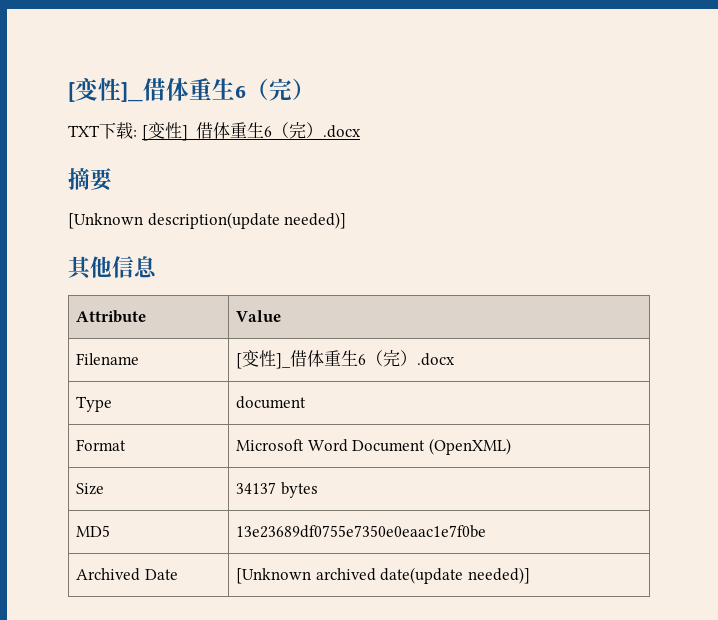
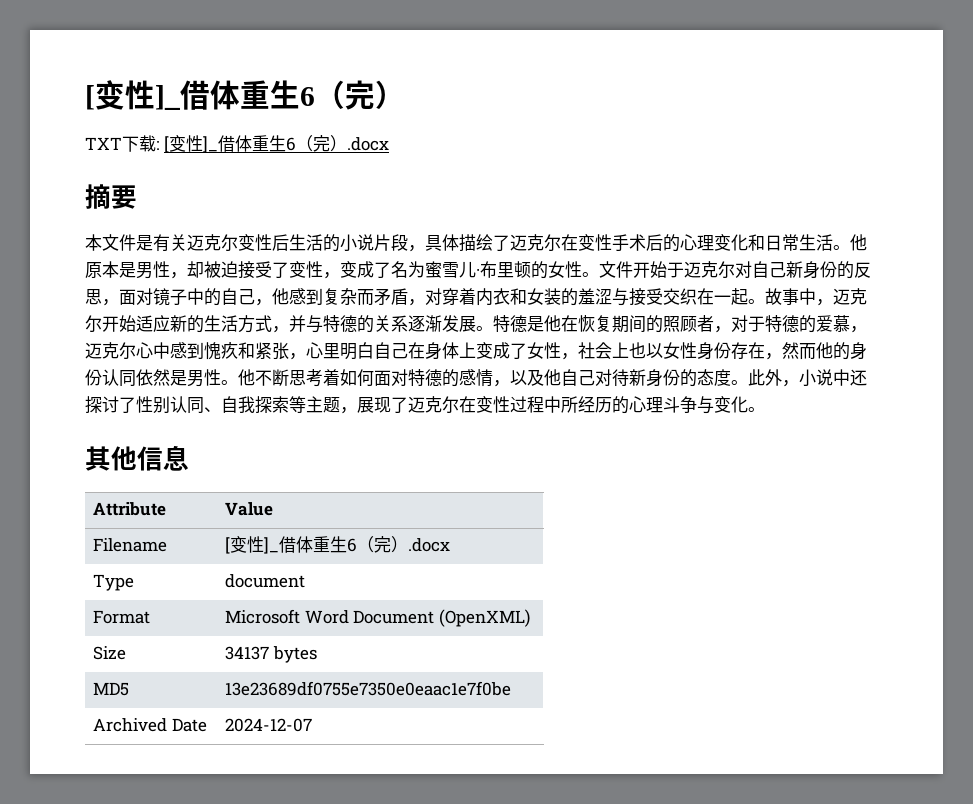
- [Unknown description(update needed)]
+ 本文件是有关迈克尔变性后生活的小说片段，具体描绘了迈克尔在变性手术后的心理变化和日常生活。他原本是男性，却被迫接受了变性，变成了名为蜜雪儿·布里顿的女性。文件开始于迈克尔对自己新身份的反思，面对镜子中的自己，他感到复杂而矛盾，对穿着内衣和女装的羞涩与接受交织在一起。故事中，迈克尔开始适应新的生活方式，并与特德的关系逐渐发展。特德是他在恢复期间的照顾者，对于特德的爱慕，迈克尔心中感到愧疚和紧张，心里明白自己在身体上变成了女性，社会上也以女性身份存在，然而他的身份认同依然是男性。他不断思考着如何面对特德的感情，以及他自己对待新身份的态度。此外，小说中还探讨了性别认同、自我探索等主题，展现了迈克尔在变性过程中所经历的心理斗争与变化。
- Archived Date | [Unknown archived date(update needed)]
+ Archived Date | 2024-12-07

